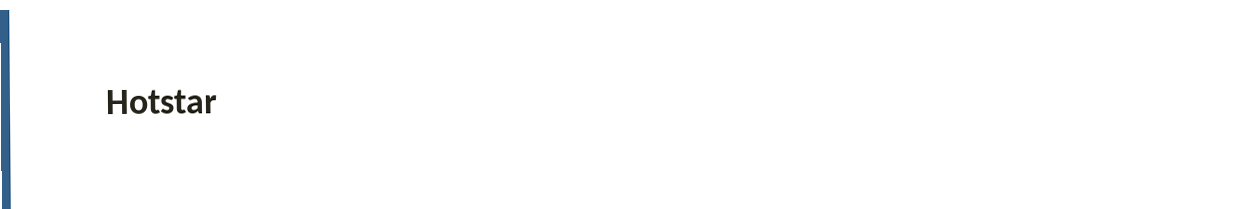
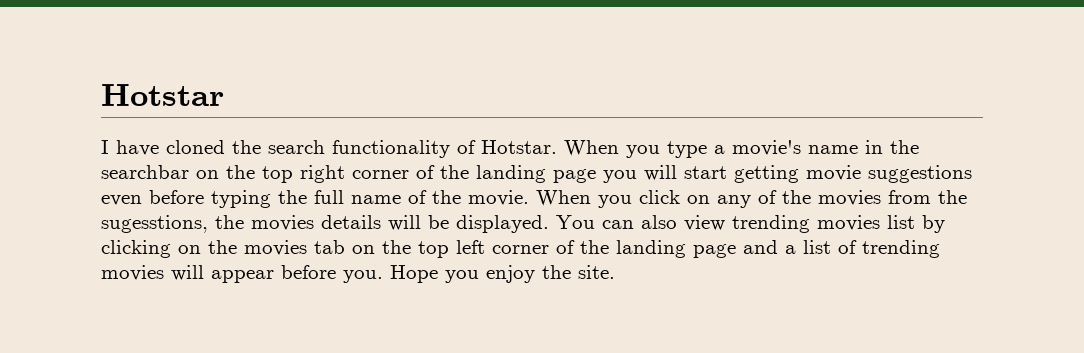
+ I have cloned the search functionality of Hotstar. When you type a movie's name in the searchbar on the top right corner of the landing page you will start getting movie suggestions even before typing the full name of the movie. When you click on any of the movies from the sugesstions, the movies details will be displayed. You can also view trending movies list by clicking on the movies tab on the top left corner of the landing page and a list of trending movies will appear before you. Hope you enjoy the site.

